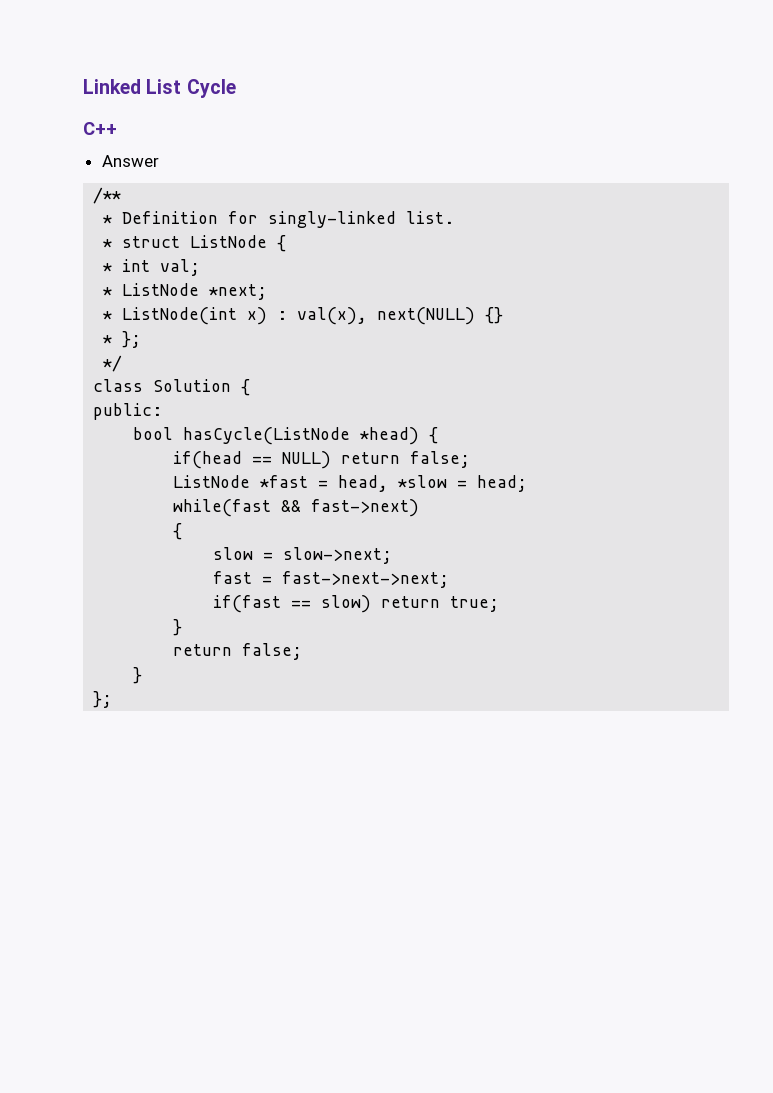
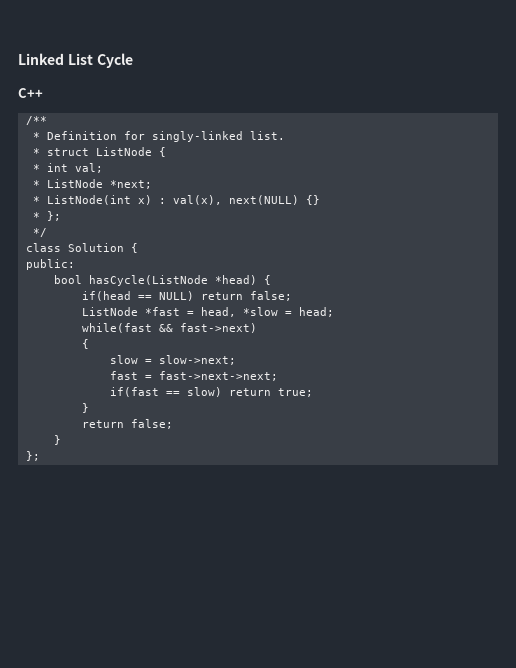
- Answer

